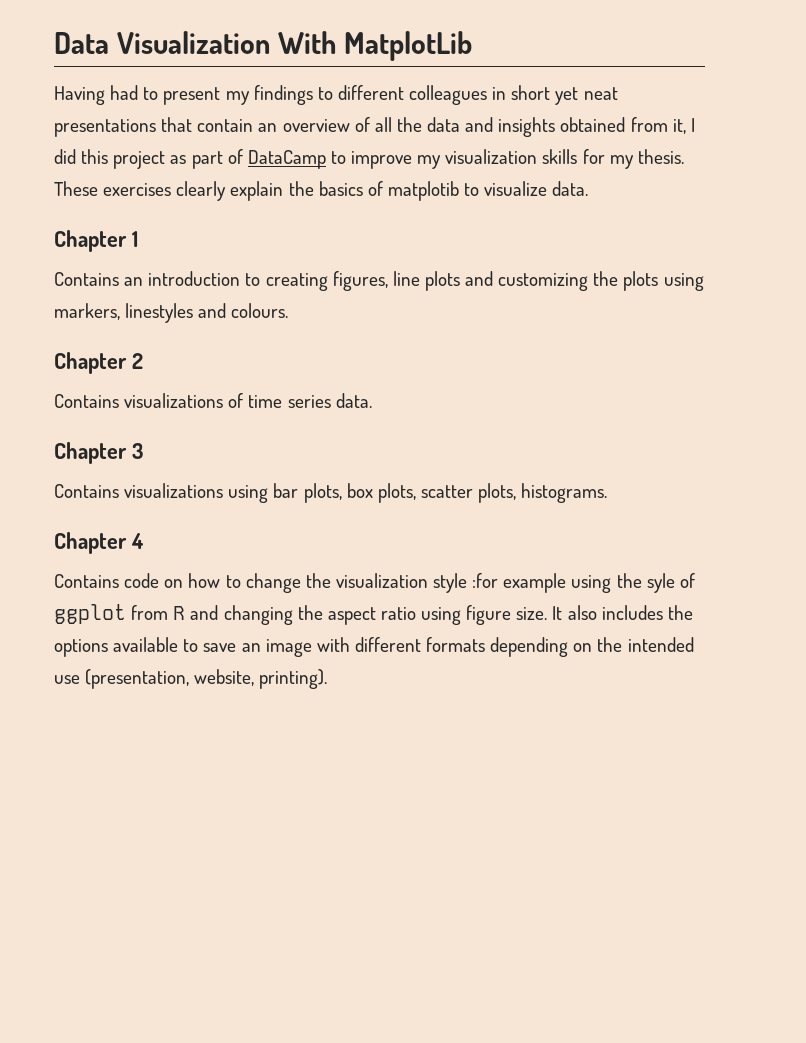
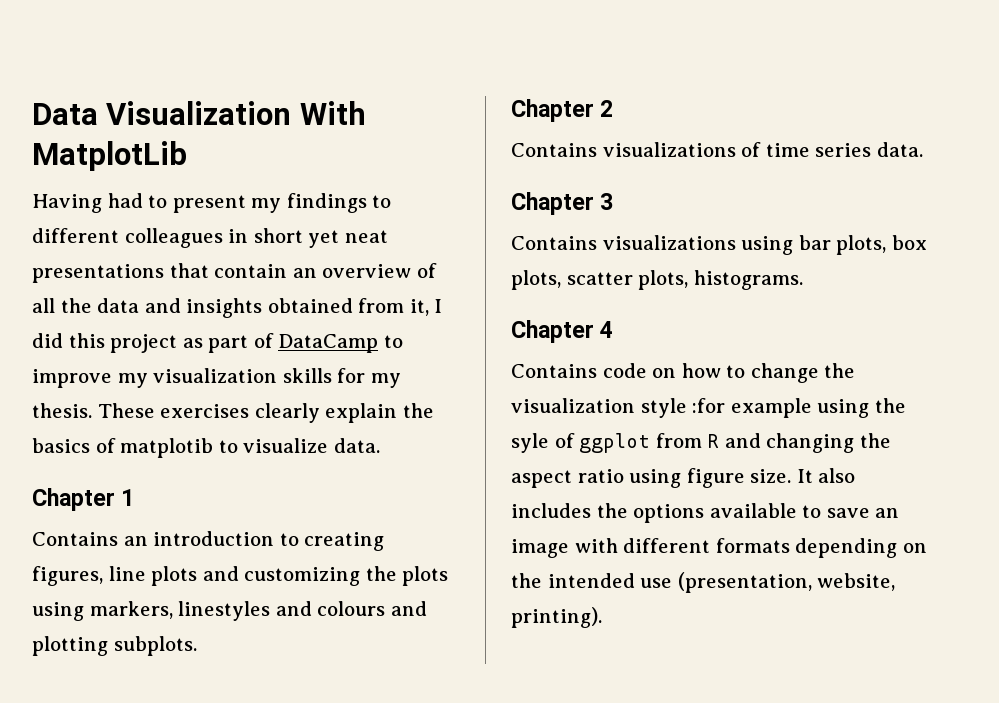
- Contains an introduction to creating figures, line plots and customizing the plots using markers, linestyles and colours.
+ Contains an introduction to creating figures, line plots and customizing the plots using markers, linestyles and colours and plotting subplots.

